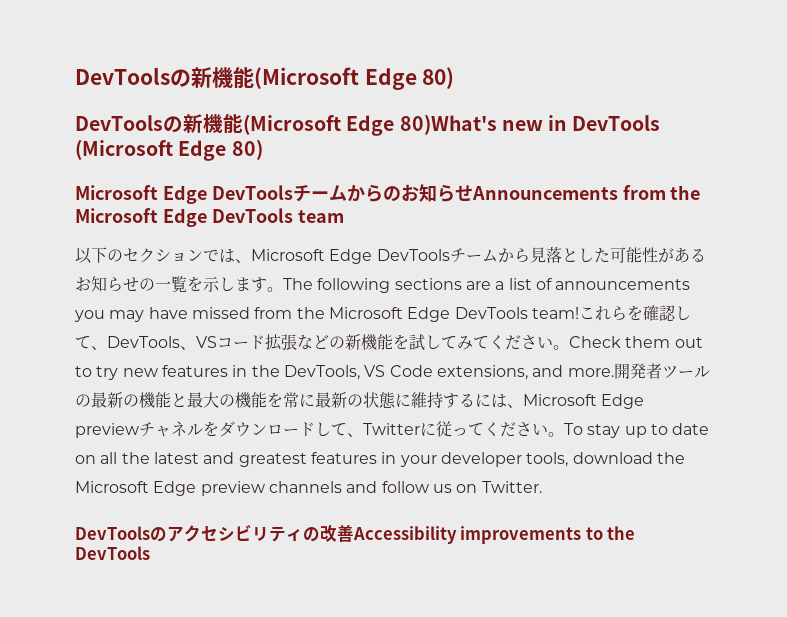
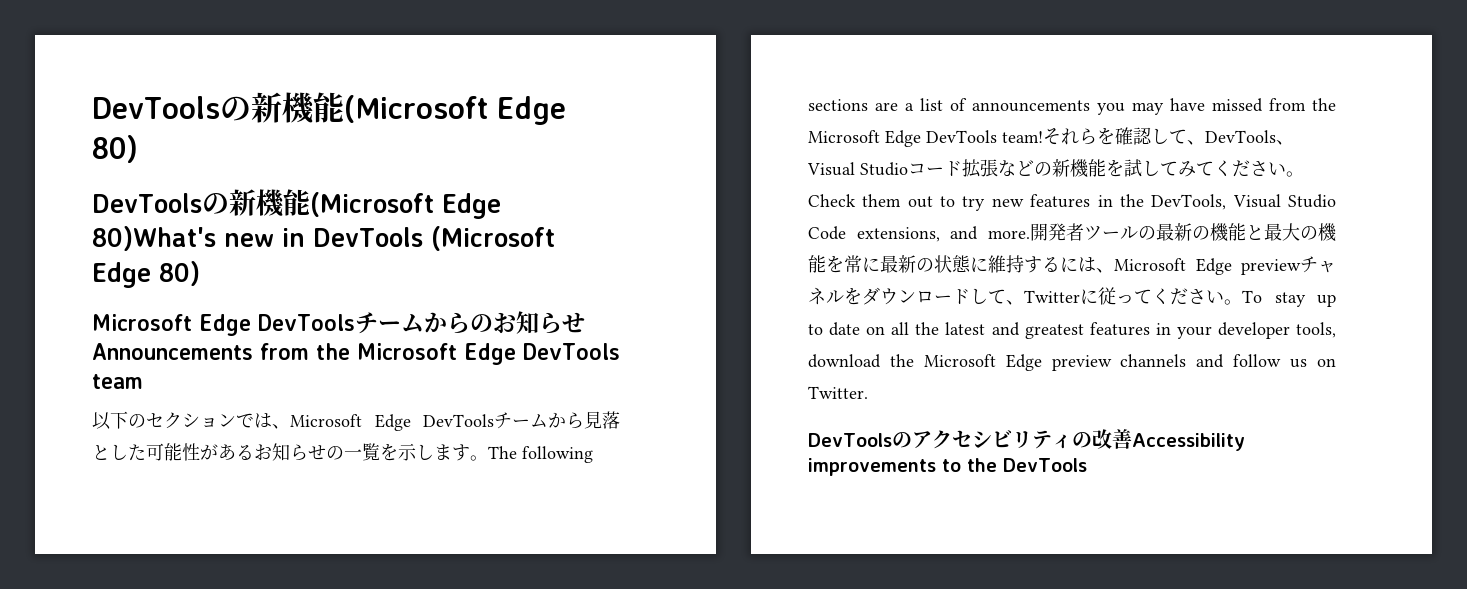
- これらを確認して、DevTools、VSコード拡張などの新機能を試してみてください。
+ それらを確認して、DevTools、Visual Studioコード拡張などの新機能を試してみてください。
- Check them out to try new features in the DevTools, VS Code extensions, and more.
+ Check them out to try new features in the DevTools, Visual Studio Code extensions, and more.

